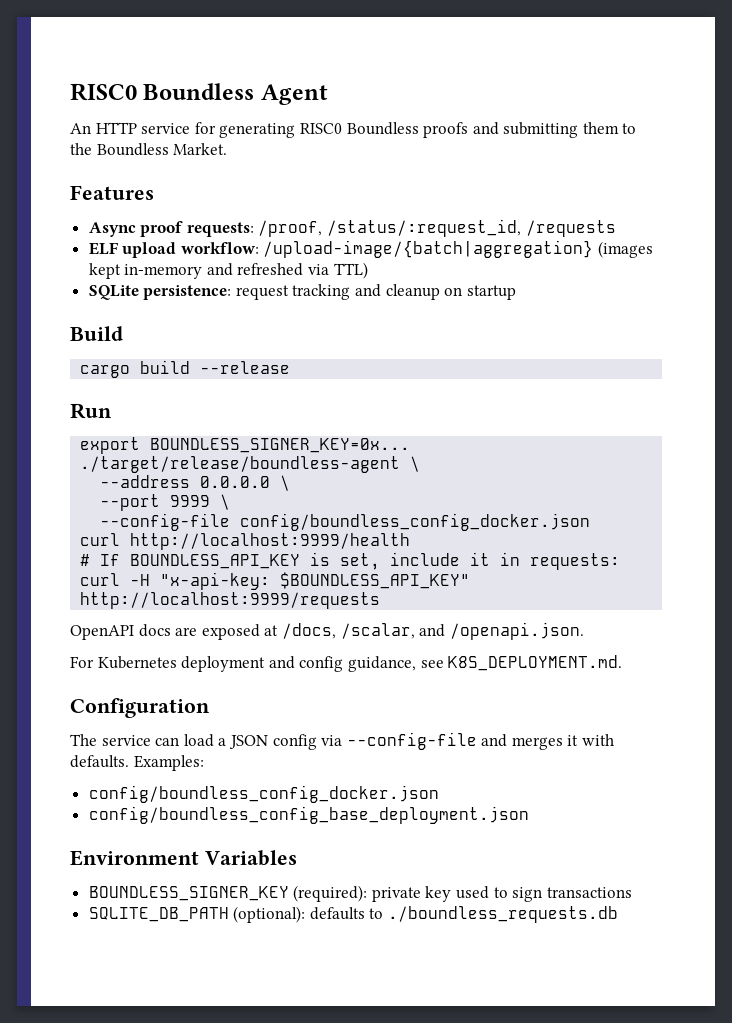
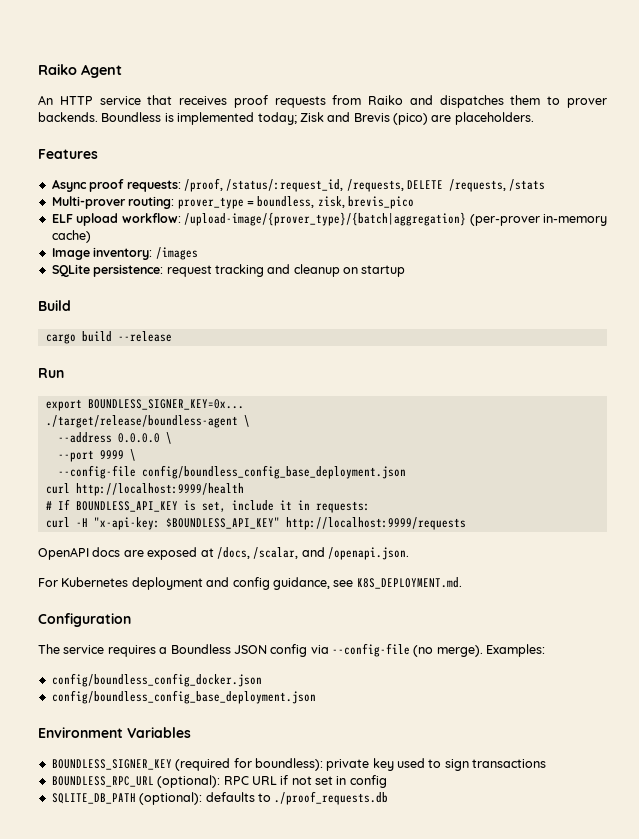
- RISC0 Boundless Agent
+ Raiko Agent
- An HTTP service for generating RISC0 Boundless proofs and submitting them to the Boundless Market.
+ An HTTP service that receives proof requests from Raiko and dispatches them to prover backends. Boundless is implemented today; Zisk and Brevis (pico) are placeholders.
- Async proof requests: /proof, /status/:request_id, /requests
- ELF upload workflow: /upload-image/{batch|aggregation} (images kept in-memory and refreshed via TTL)
+ Async proof requests: /proof, /status/:request_id, /requests, DELETE /requests, /stats
+ Multi-prover routing: prover_type = boundless, zisk, brevis_pico
+ ELF upload workflow: /upload-image/{prover_type}/{batch|aggregation} (per-prover in-memory cache)
+ Image inventory: /images
- --config-file config/boundless_config_docker.json
+ --config-file config/boundless_config_base_deployment.json
- The service can load a JSON config via --config-file and merges it with defaults.
+ The service requires a Boundless JSON config via --config-file (no merge).
- BOUNDLESS_SIGNER_KEY (required): private key used to sign transactions
+ BOUNDLESS_SIGNER_KEY (required for boundless): private key used to sign transactions
+ BOUNDLESS_RPC_URL (optional): RPC URL if not set in config
- SQLITE_DB_PATH (optional): defaults to ./boundless_requests.db
+ SQLITE_DB_PATH (optional): defaults to ./proof_requests.db

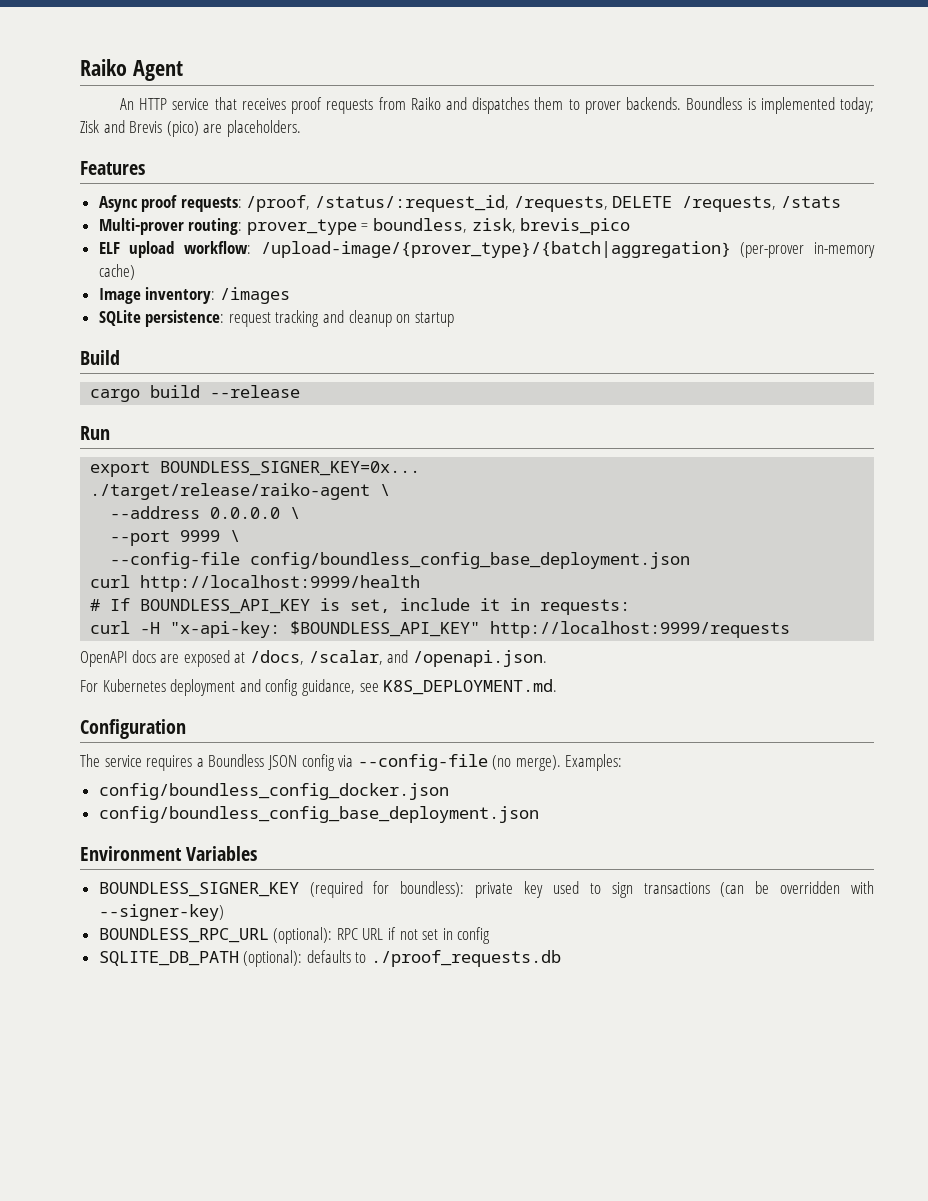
- ./target/release/boundless-agent \
+ ./target/release/raiko-agent \
- BOUNDLESS_SIGNER_KEY (required for boundless): private key used to sign transactions
+ BOUNDLESS_SIGNER_KEY (required for boundless): private key used to sign transactions (can be overridden with --signer-key)

